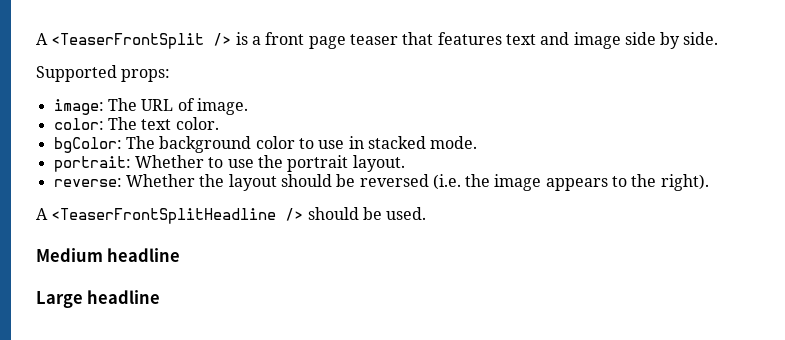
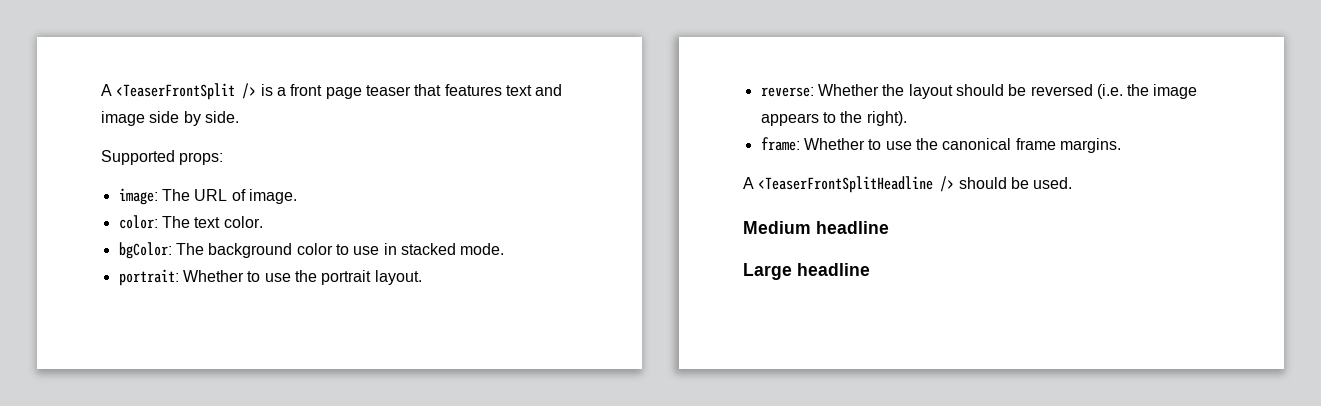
+ frame: Whether to use the canonical frame margins.

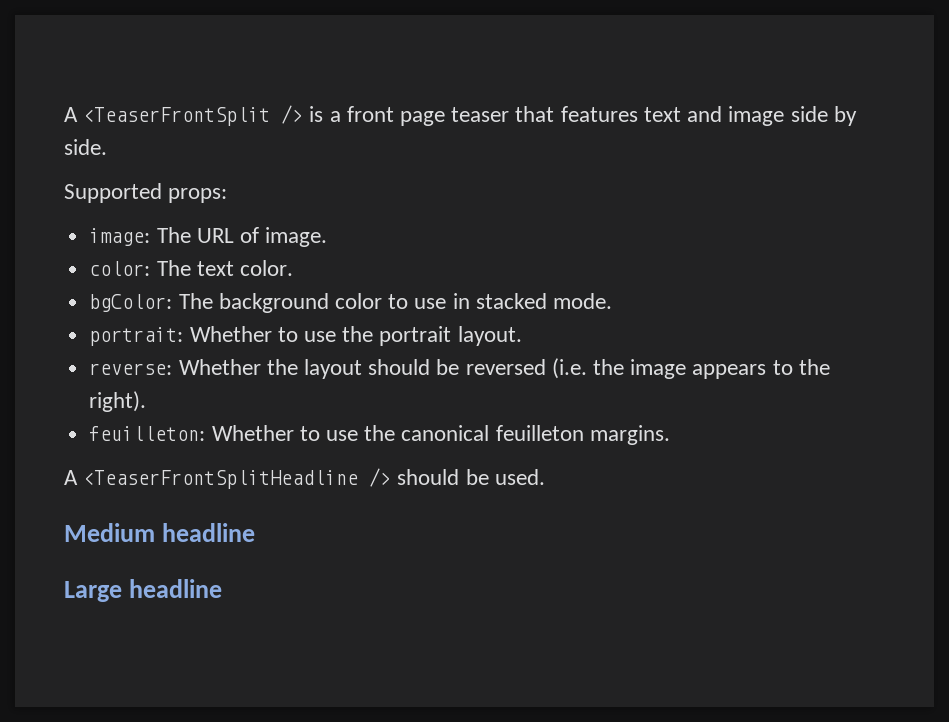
- frame: Whether to use the canonical frame margins.
+ feuilleton: Whether to use the canonical feuilleton margins.

